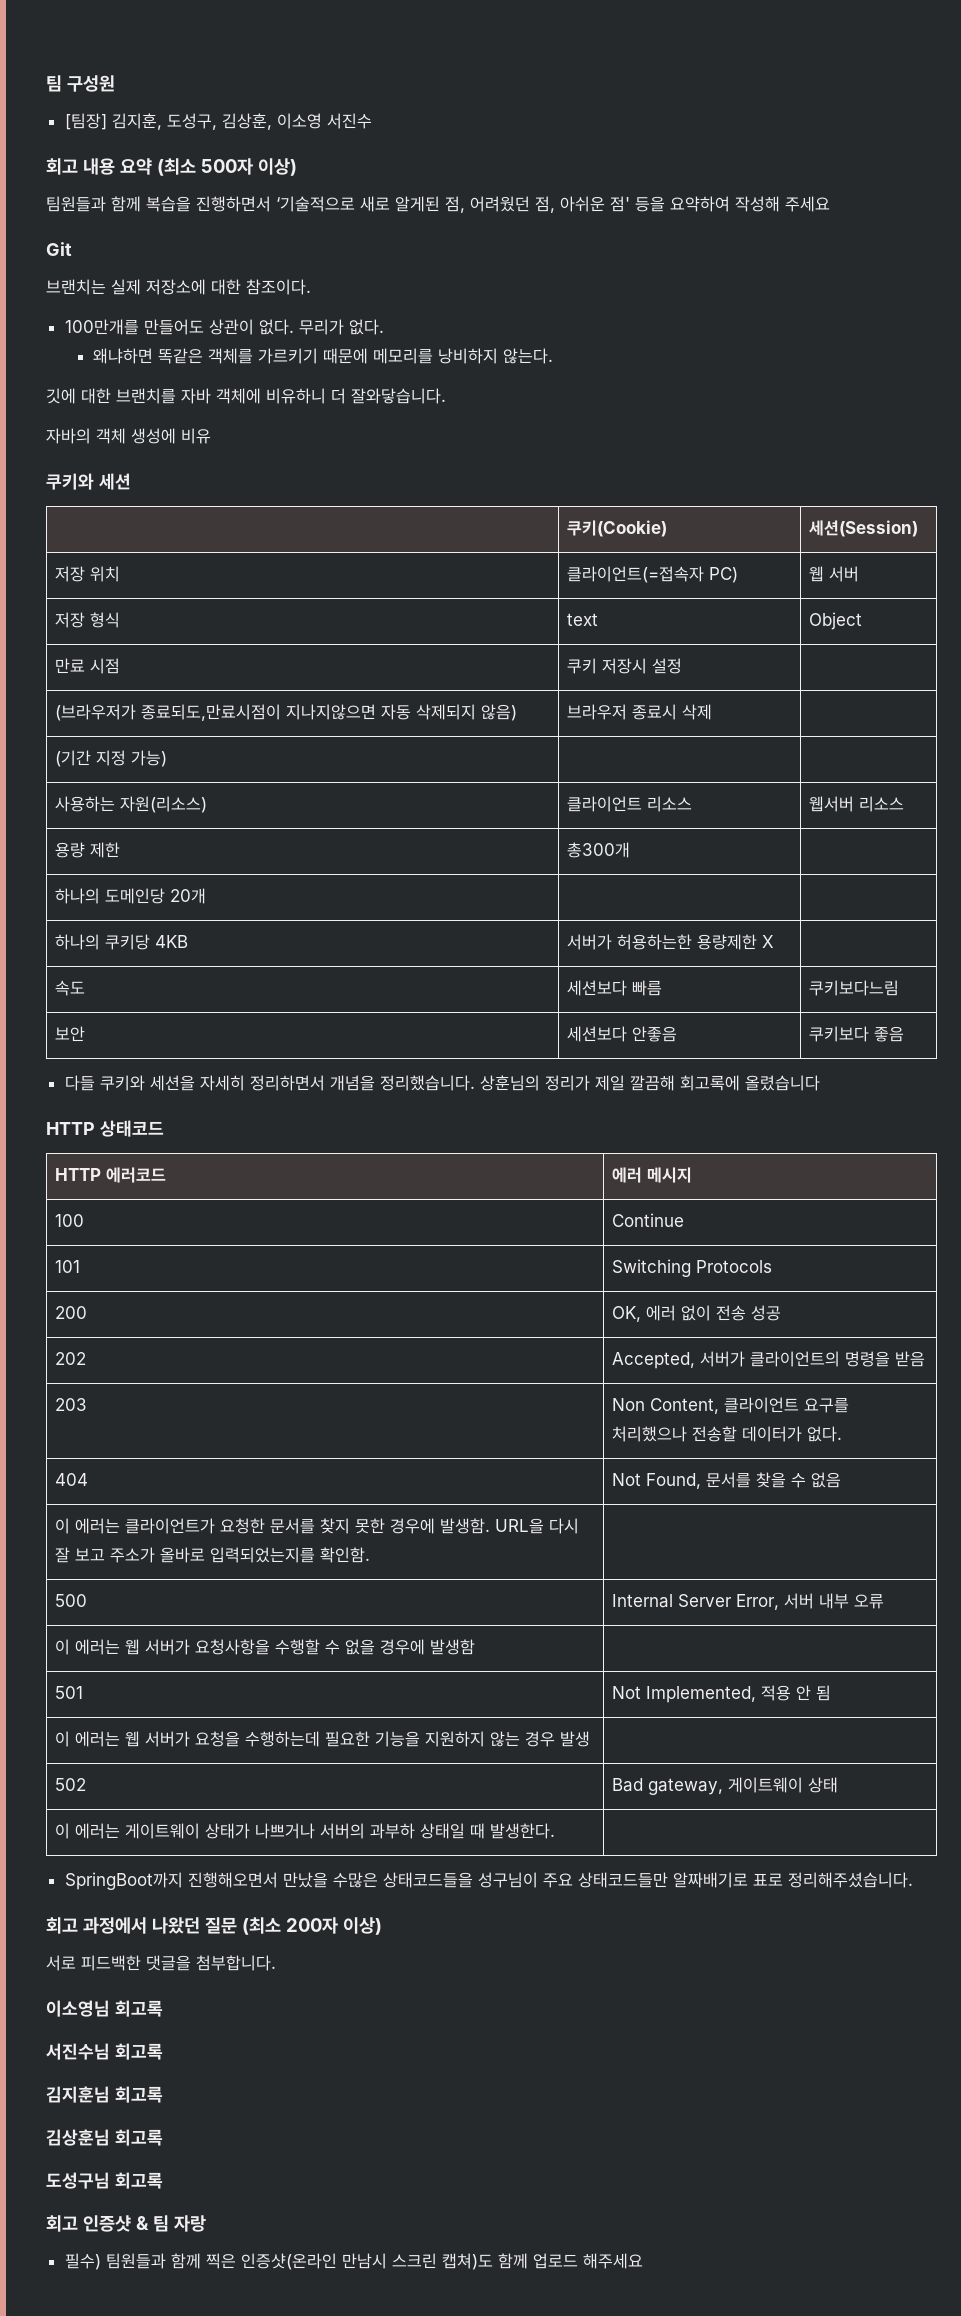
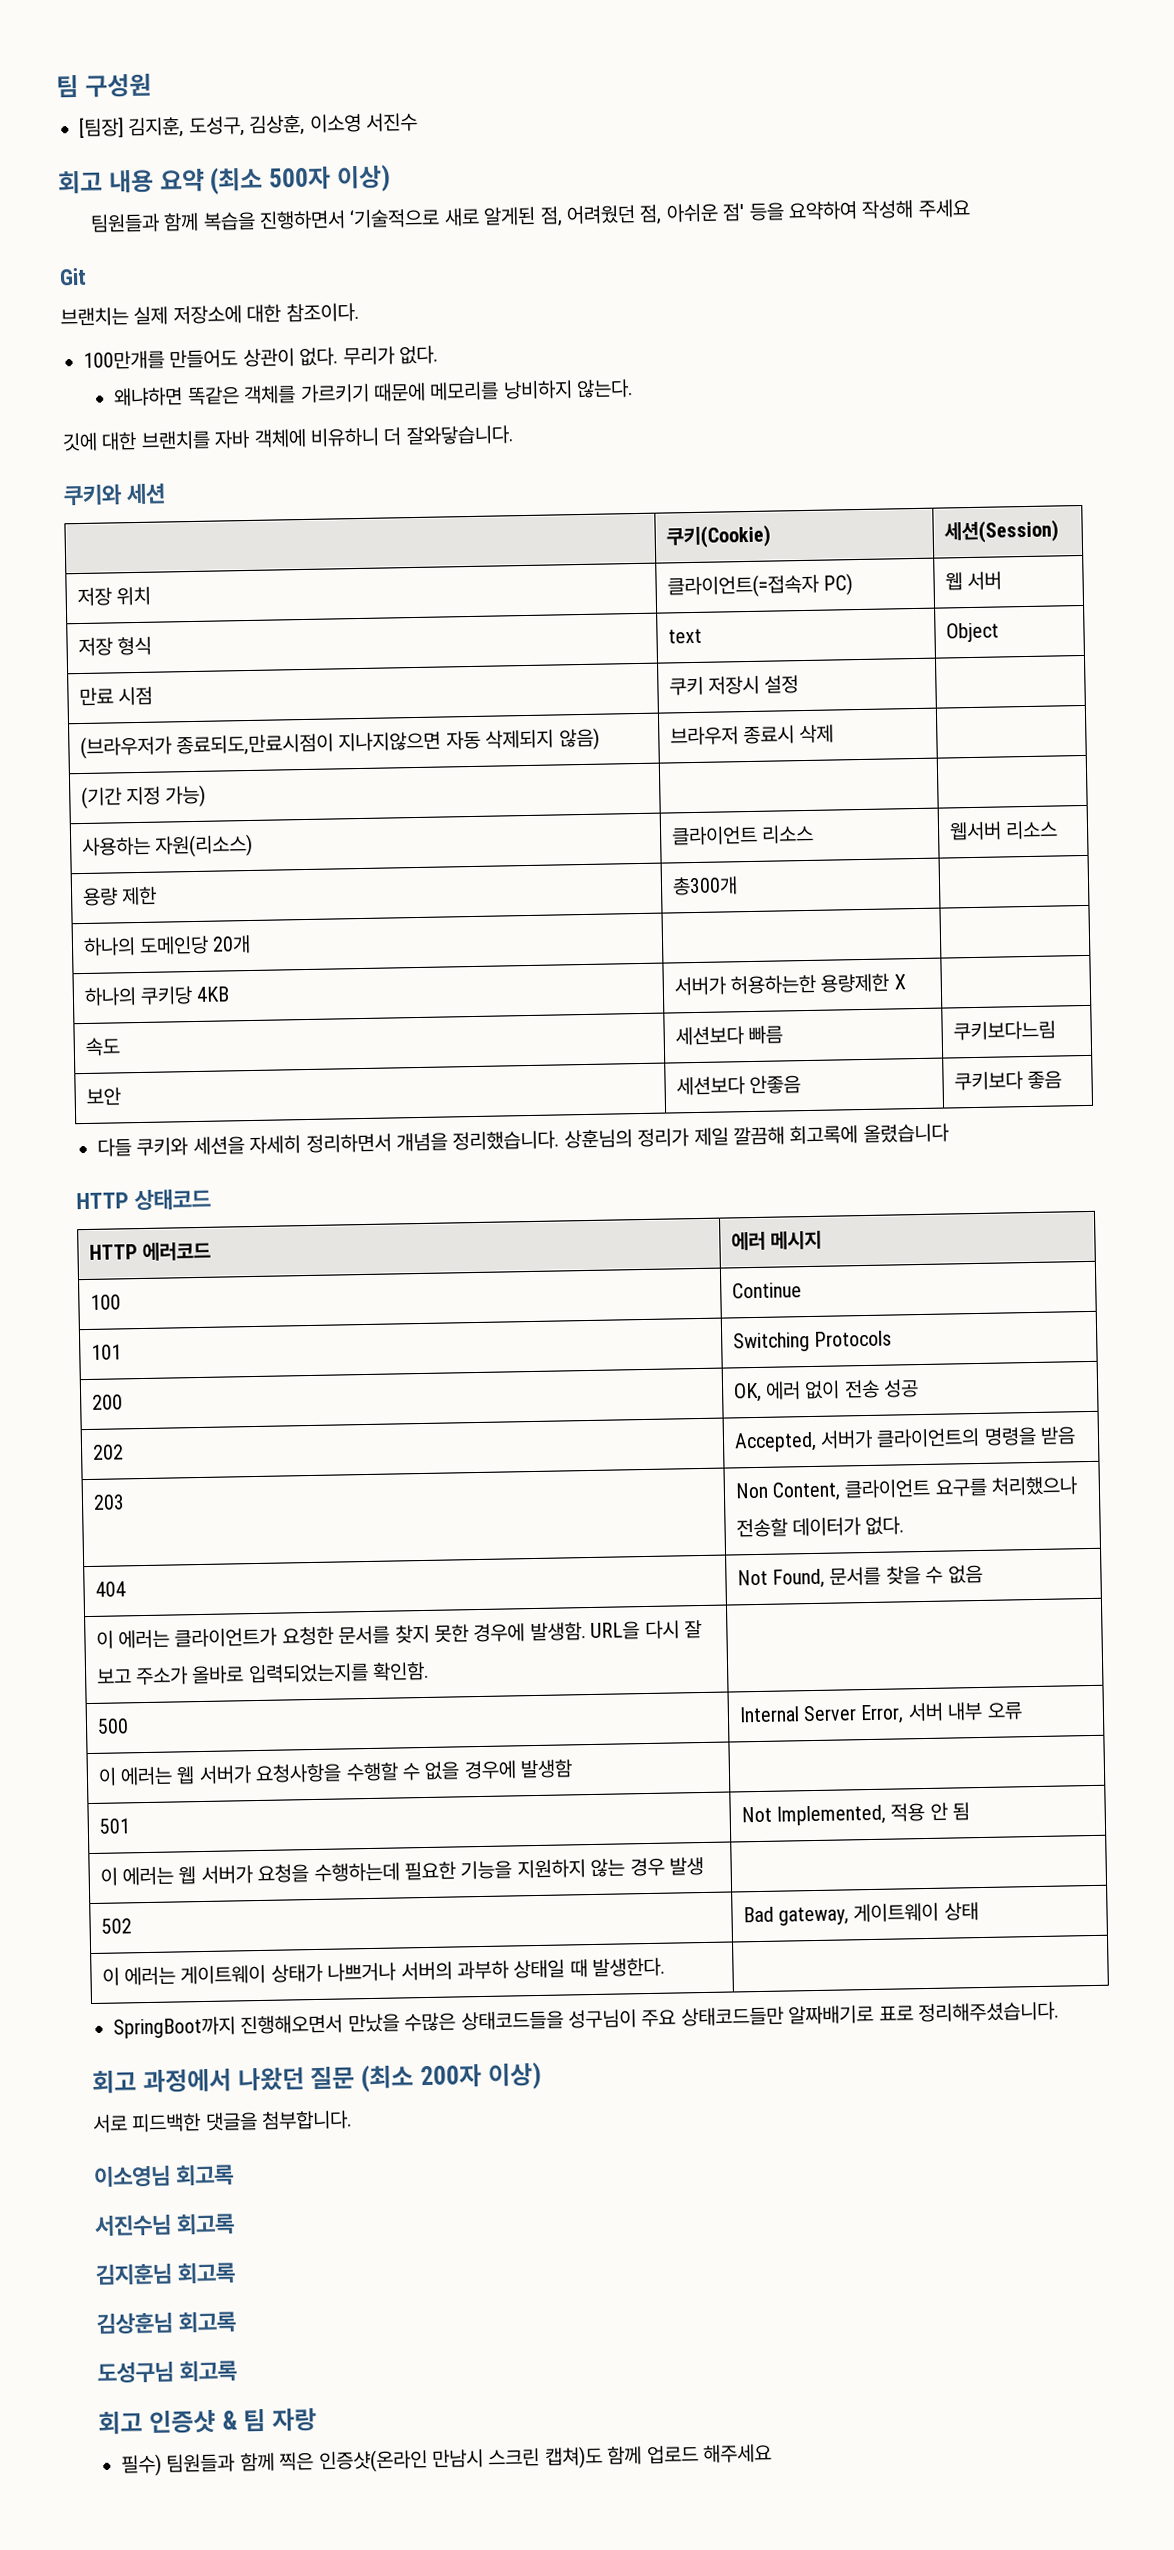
- 자바의 객체 생성에 비유

